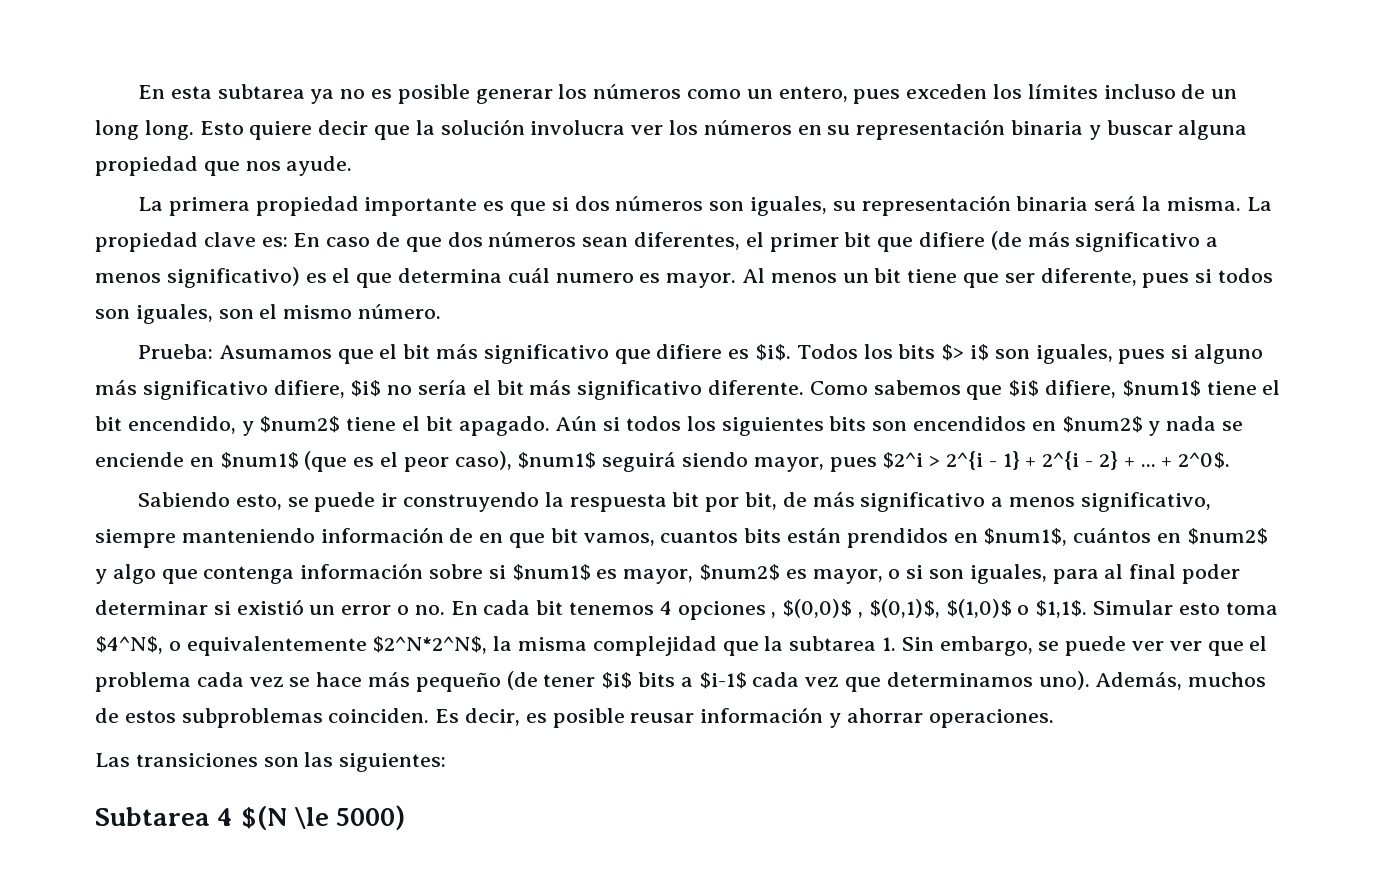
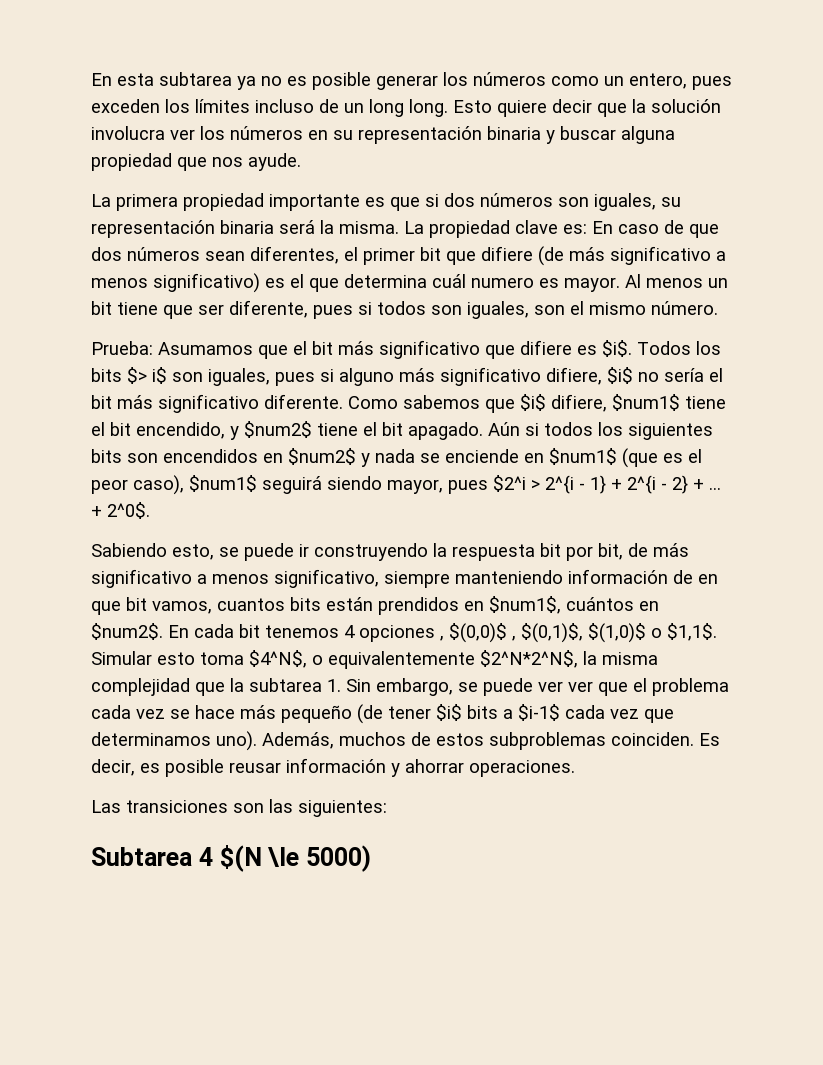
- Sabiendo esto, se puede ir construyendo la respuesta bit por bit, de más significativo a menos significativo, siempre manteniendo información de en que bit vamos, cuantos bits están prendidos en $num1$, cuántos en $num2$ y algo que contenga información sobre si $num1$ es mayor, $num2$ es mayor, o si son iguales, para al final poder determinar si existió un error o no. En cada bit tenemos 4 opciones , $(0,0)$ , $(0,1)$, $(1,0)$ o $1,1$.
+ Sabiendo esto, se puede ir construyendo la respuesta bit por bit, de más significativo a menos significativo, siempre manteniendo información de en que bit vamos, cuantos bits están prendidos en $num1$, cuántos en $num2$. En cada bit tenemos 4 opciones , $(0,0)$ , $(0,1)$, $(1,0)$ o $1,1$.

